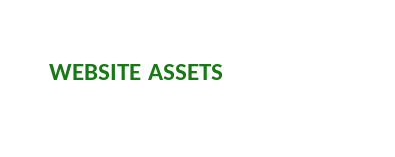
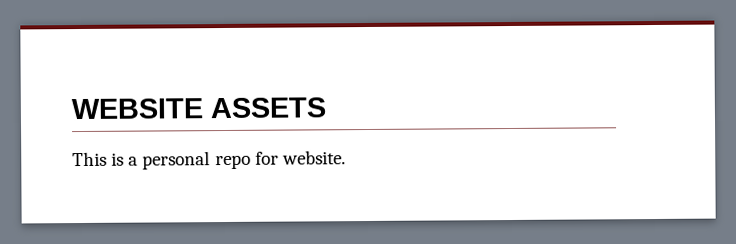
+ This is a personal repo for website.

